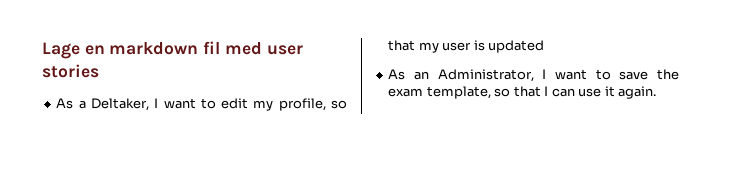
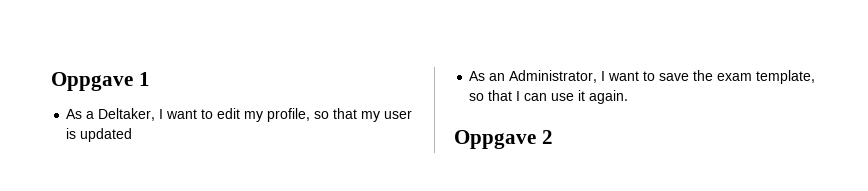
- Lage en markdown fil med user stories
+ Oppgave 1
+ Oppgave 2

